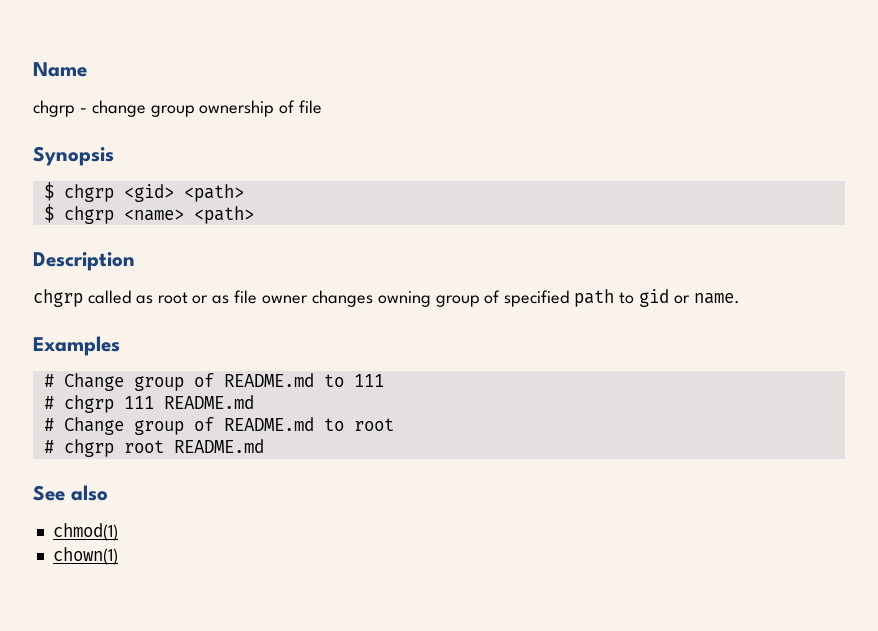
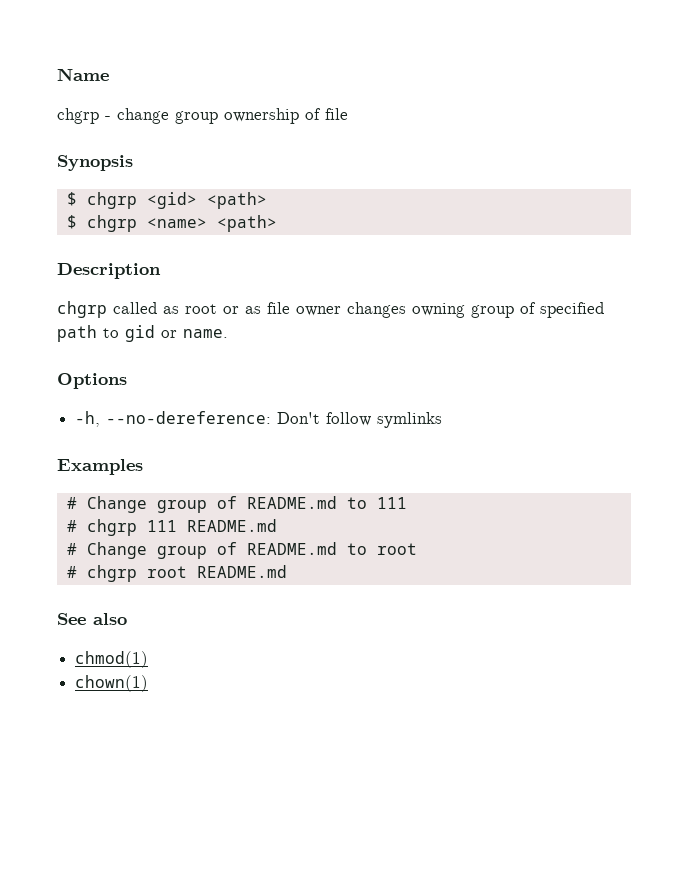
+ Options
+ -h, --no-dereference: Don't follow symlinks

